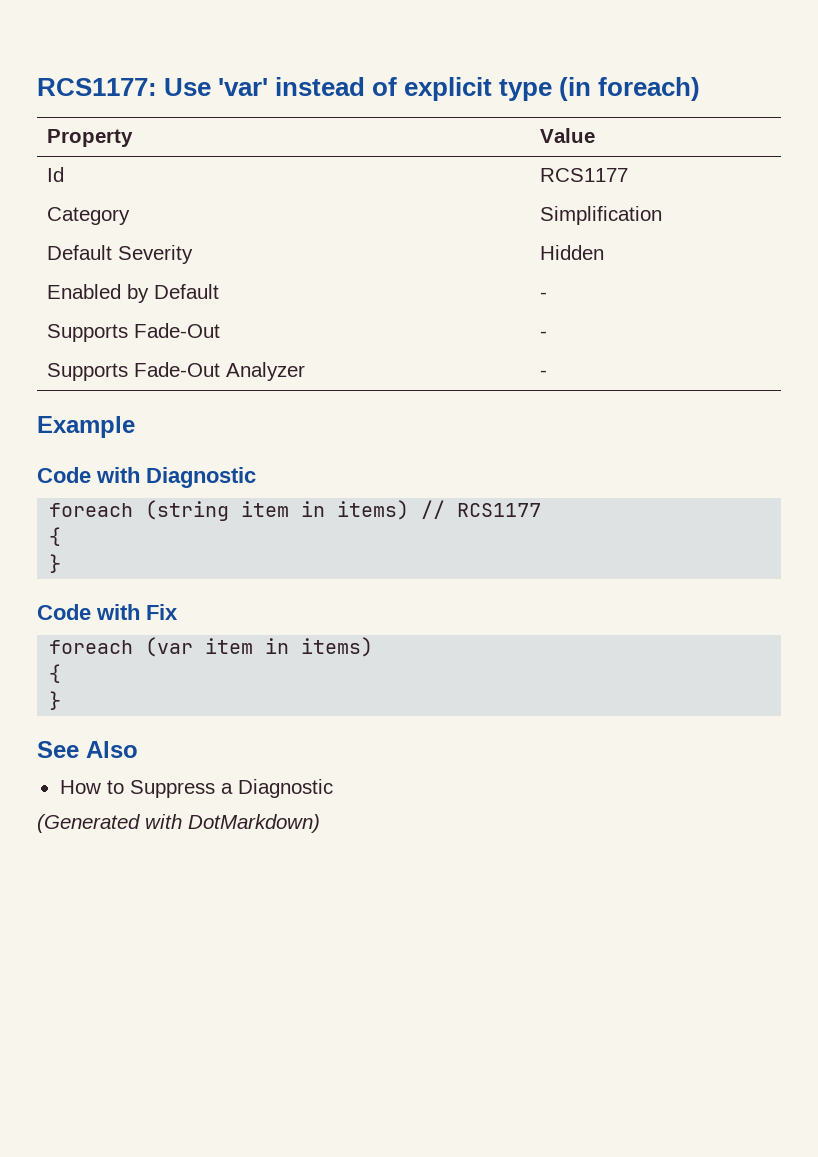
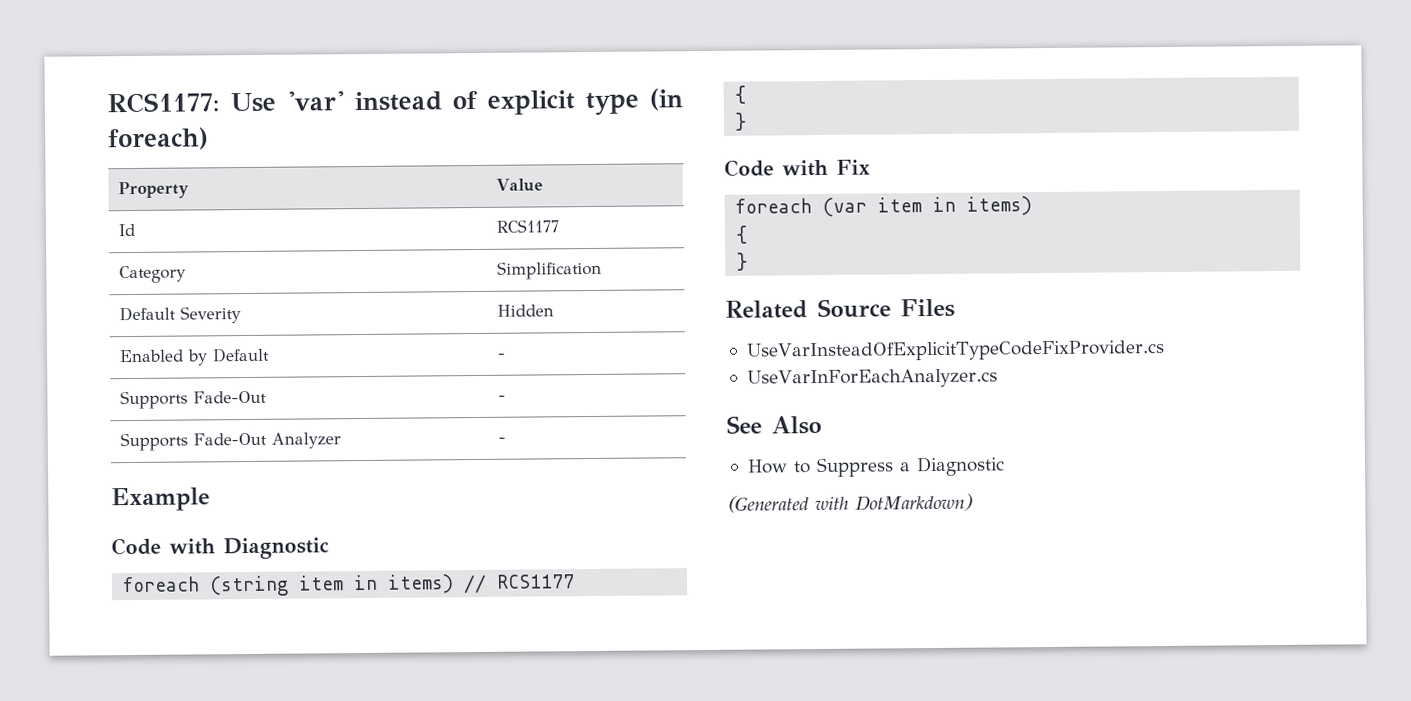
+ Related Source Files
+ UseVarInsteadOfExplicitTypeCodeFixProvider.cs
+ UseVarInForEachAnalyzer.cs

